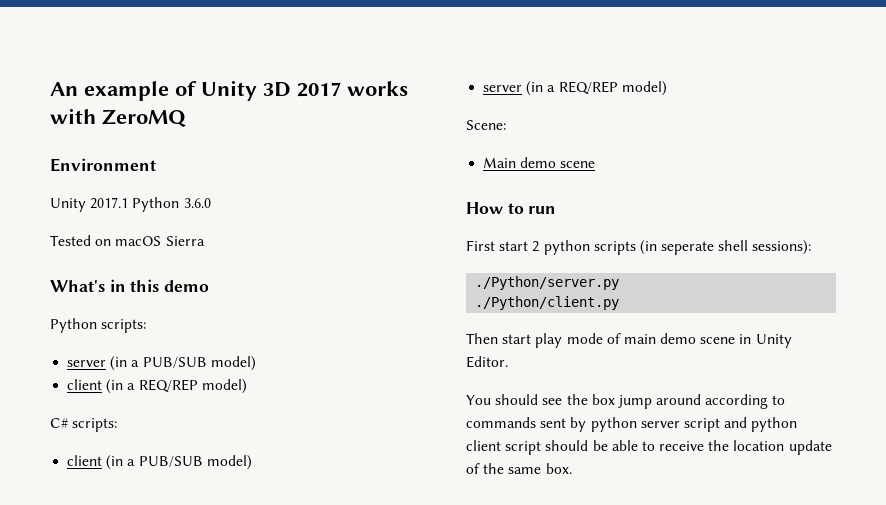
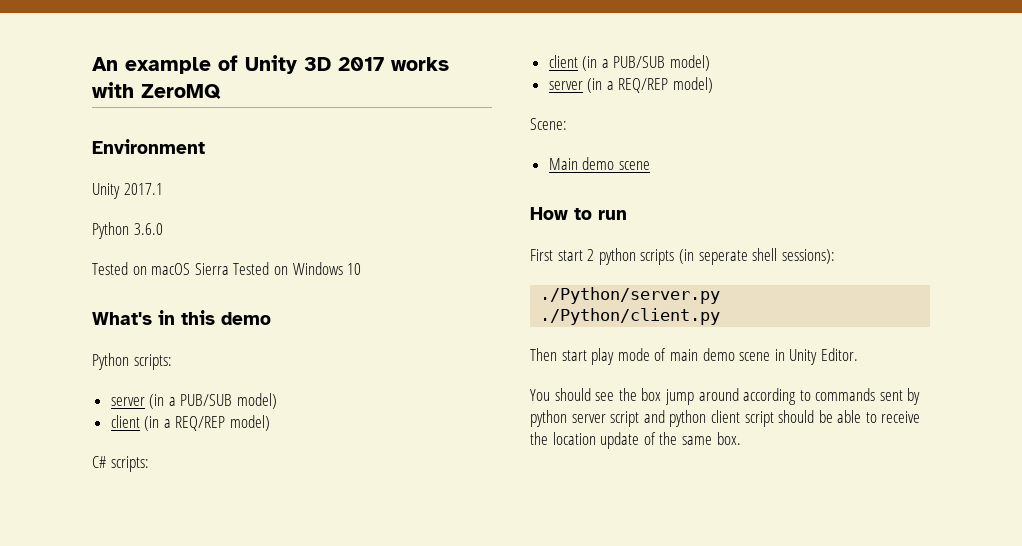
- Unity 2017.1 Python 3.6.0
+ Unity 2017.1
+ Python 3.6.0
- Tested on macOS Sierra
+ Tested on macOS Sierra Tested on Windows 10

